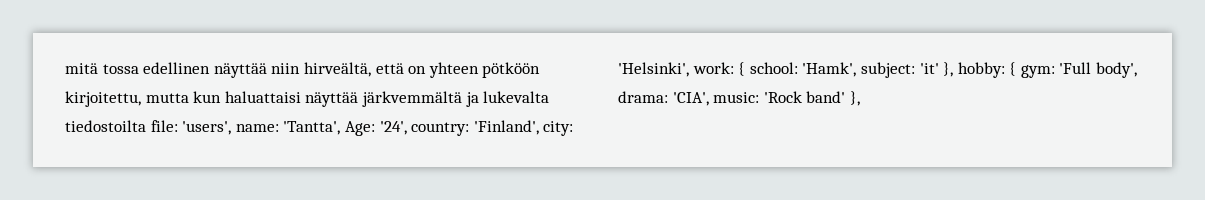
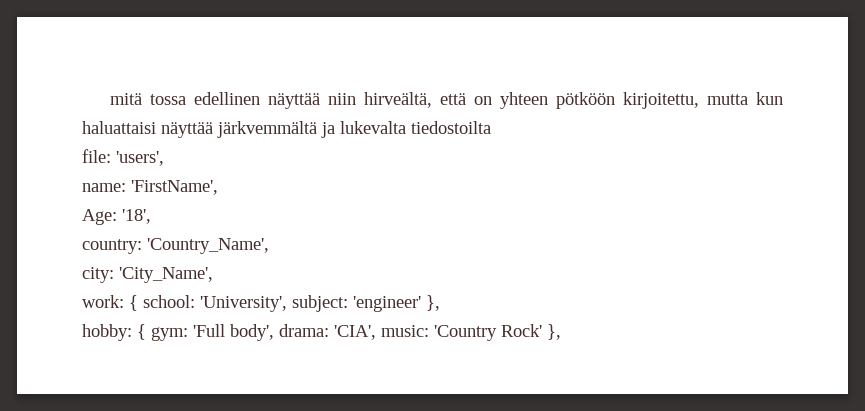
- mitä tossa edellinen näyttää niin hirveältä, että on yhteen pötköön kirjoitettu, mutta kun haluattaisi näyttää järkvemmältä ja lukevalta tiedostoilta file: 'users', name: 'Tantta', Age: '24', country: 'Finland', city: 'Helsinki', work: { school: 'Hamk', subject: 'it' }, hobby: { gym: 'Full body', drama: 'CIA', music: 'Rock band' },
+ mitä tossa edellinen näyttää niin hirveältä, että on yhteen pötköön kirjoitettu, mutta kun haluattaisi näyttää järkvemmältä ja lukevalta tiedostoilta
+ file: 'users',
+ name: 'FirstName',
+ Age: '18',
+ country: 'Country_Name',
+ city: 'City_Name',
+ work: { school: 'University', subject: 'engineer' },
+ hobby: { gym: 'Full body', drama: 'CIA', music: 'Country Rock' },

